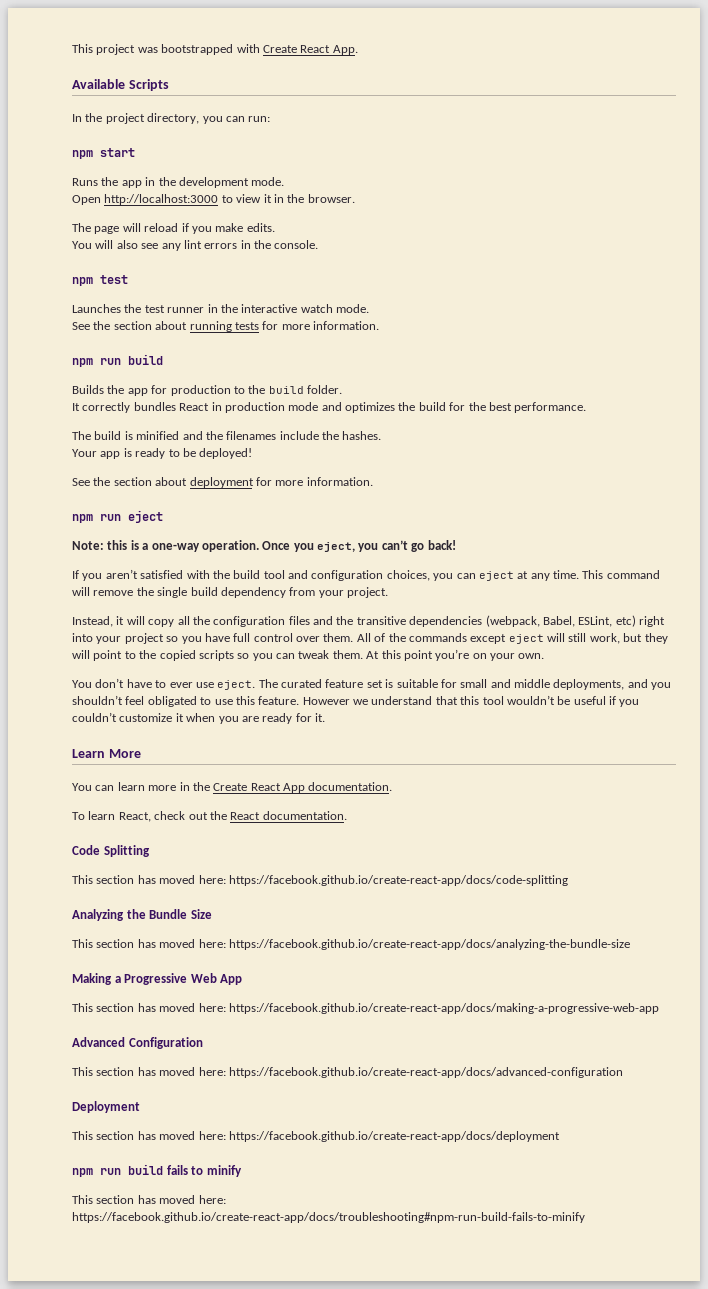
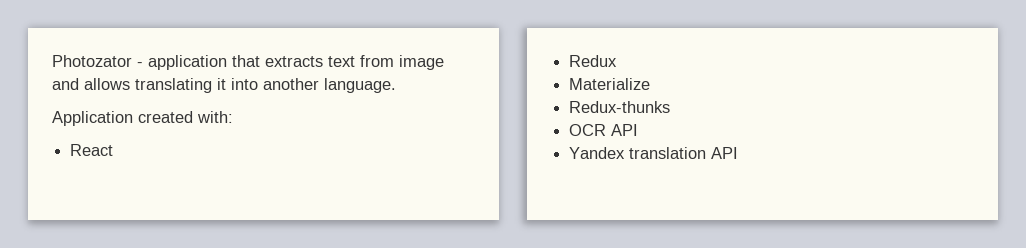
- This project was bootstrapped with Create React App.
- Available Scripts
- In the project directory, you can run:
- npm start
- Runs the app in the development mode.
- Open http://localhost:3000 to view it in the browser.
- The page will reload if you make edits.
- You will also see any lint errors in the console.
- npm test
- Launches the test runner in the interactive watch mode.
- See the section about running tests for more information.
- npm run build
- Builds the app for production to the build folder.
- It correctly bundles React in production mode and optimizes the build for the best performance.
- The build is minified and the filenames include the hashes.
- Your app is ready to be deployed!
- See the section about deployment for more information.
- npm run eject
- Note: this is a one-way operation. Once you eject, you can’t go back!
- If you aren’t satisfied with the build tool and configuration choices, you can eject at any time. This command will remove the single build dependency from your project.
- Instead, it will copy all the configuration files and the transitive dependencies (webpack, Babel, ESLint, etc) right into your project so you have full control over them. All of the commands except eject will still work, but they will point to the copied scripts so you can tweak them. At this point you’re on your own.
- You don’t have to ever use eject. The curated feature set is suitable for small and middle deployments, and you shouldn’t feel obligated to use this feature. However we understand that this tool wouldn’t be useful if you couldn’t customize it when you are ready for it.
- Learn More
- You can learn more in the Create React App documentation.
- To learn React, check out the React documentation.
- Code Splitting
- This section has moved here: https://facebook.github.io/create-react-app/docs/code-splitting
- Analyzing the Bundle Size
- This section has moved here: https://facebook.github.io/create-react-app/docs/analyzing-the-bundle-size
- Making a Progressive Web App
- This section has moved here: https://facebook.github.io/create-react-app/docs/making-a-progressive-web-app
- Advanced Configuration
- This section has moved here: https://facebook.github.io/create-react-app/docs/advanced-configuration
- Deployment
- This section has moved here: https://facebook.github.io/create-react-app/docs/deployment
- npm run build fails to minify
- This section has moved here: https://facebook.github.io/create-react-app/docs/troubleshooting#npm-run-build-fails-to-minify
+ Photozator - application that extracts text from image and allows translating it into another language.
+ Application created with:
+ React
+ Redux
+ Materialize
+ Redux-thunks
+ OCR API
+ Yandex translation API

